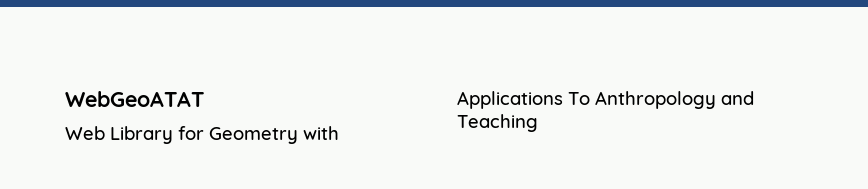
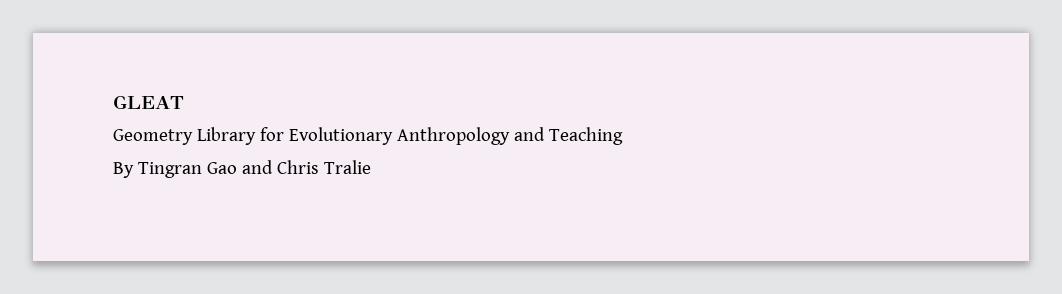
- WebGeoATAT
- Web Library for Geometry with Applications To Anthropology and Teaching
+ GLEAT
+ Geometry Library for Evolutionary Anthropology and Teaching
+ By Tingran Gao and Chris Tralie

